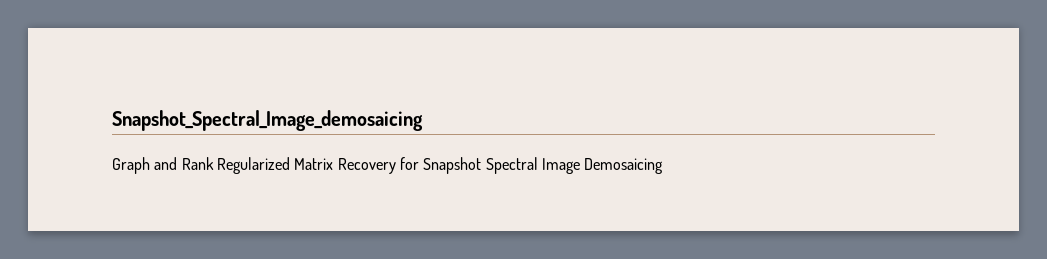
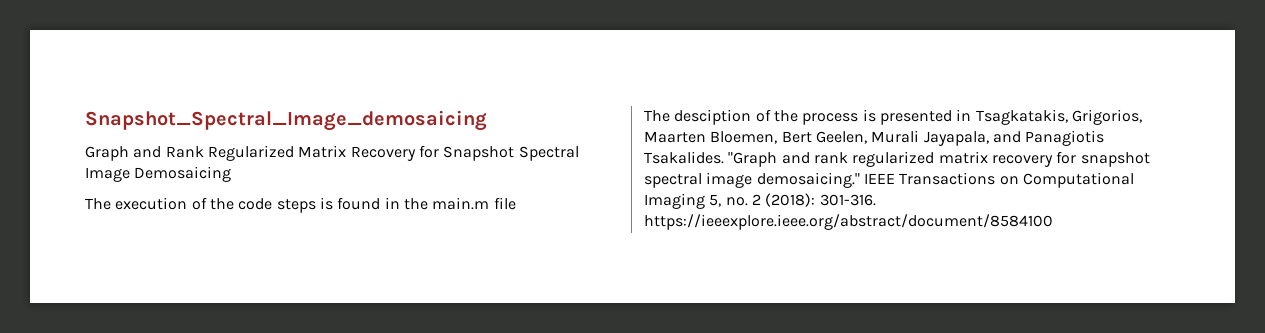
+ The execution of the code steps is found in the main.m file
+ The desciption of the process is presented in Tsagkatakis, Grigorios, Maarten Bloemen, Bert Geelen, Murali Jayapala, and Panagiotis Tsakalides. "Graph and rank regularized matrix recovery for snapshot spectral image demosaicing." IEEE Transactions on Computational Imaging 5, no. 2 (2018): 301-316. https://ieeexplore.ieee.org/abstract/document/8584100

